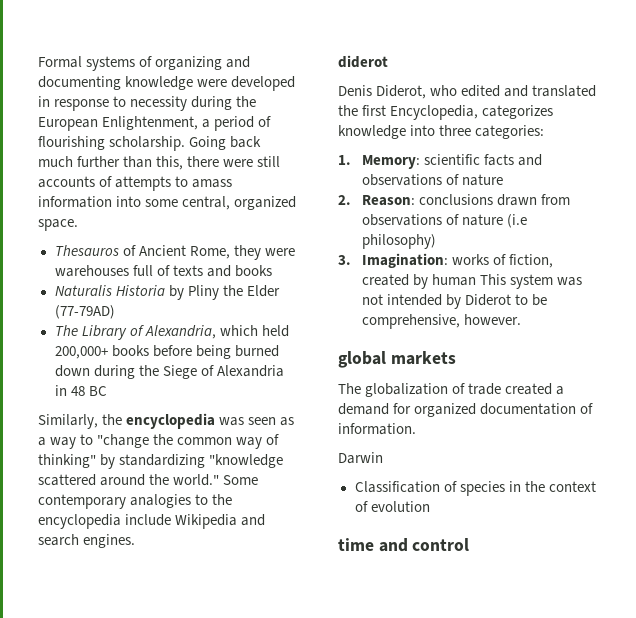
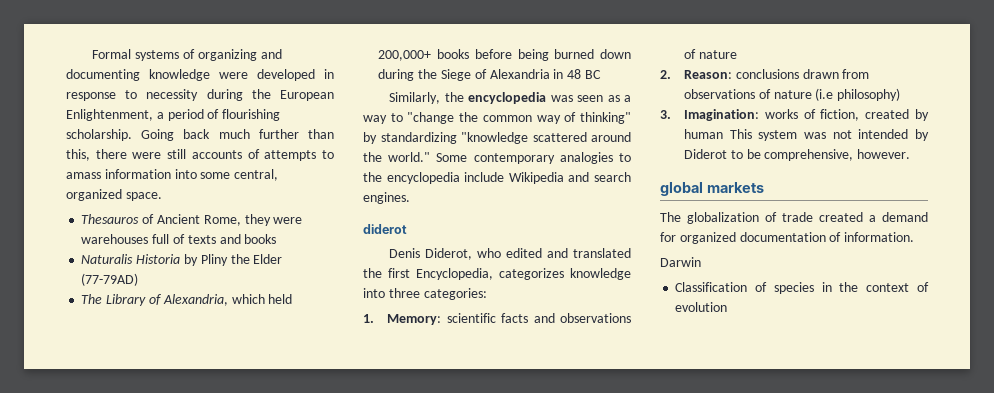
- time and control

